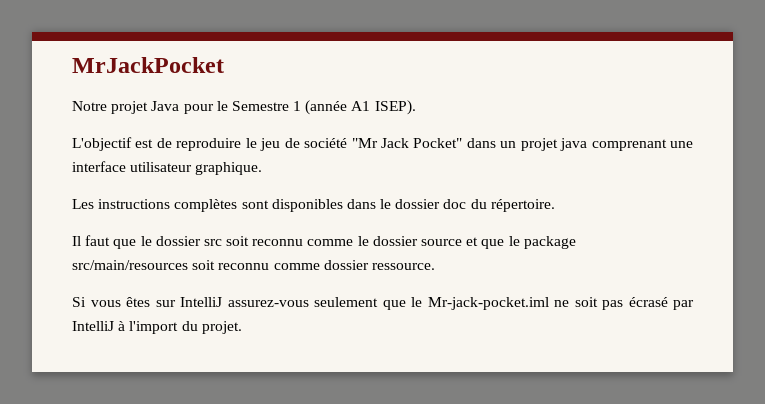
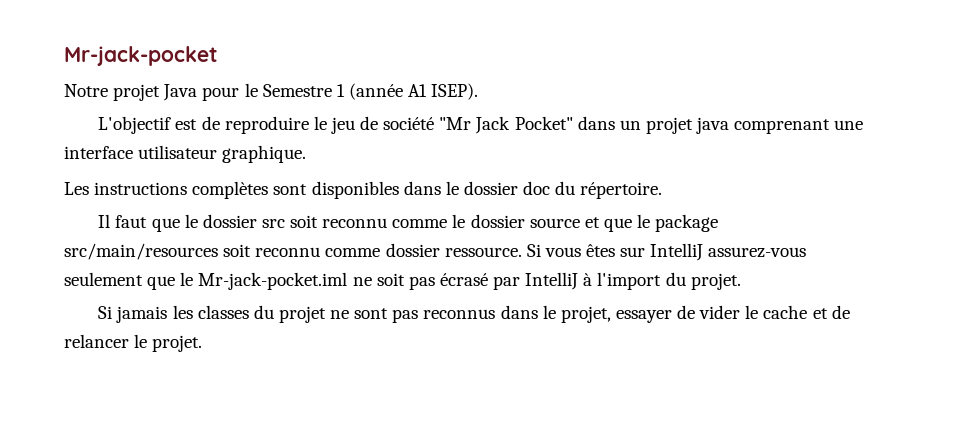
- MrJackPocket
+ Mr-jack-pocket
- Il faut que le dossier src soit reconnu comme le dossier source et que le package src/main/resources soit reconnu comme dossier ressource.
- Si vous êtes sur IntelliJ assurez-vous seulement que le Mr-jack-pocket.iml ne soit pas écrasé par IntelliJ à l'import du projet.
+ Il faut que le dossier src soit reconnu comme le dossier source et que le package src/main/resources soit reconnu comme dossier ressource. Si vous êtes sur IntelliJ assurez-vous seulement que le Mr-jack-pocket.iml ne soit pas écrasé par IntelliJ à l'import du projet.
+ Si jamais les classes du projet ne sont pas reconnus dans le projet, essayer de vider le cache et de relancer le projet.

